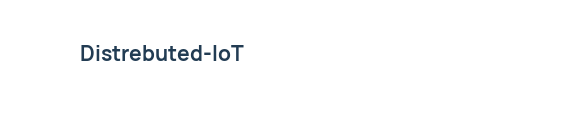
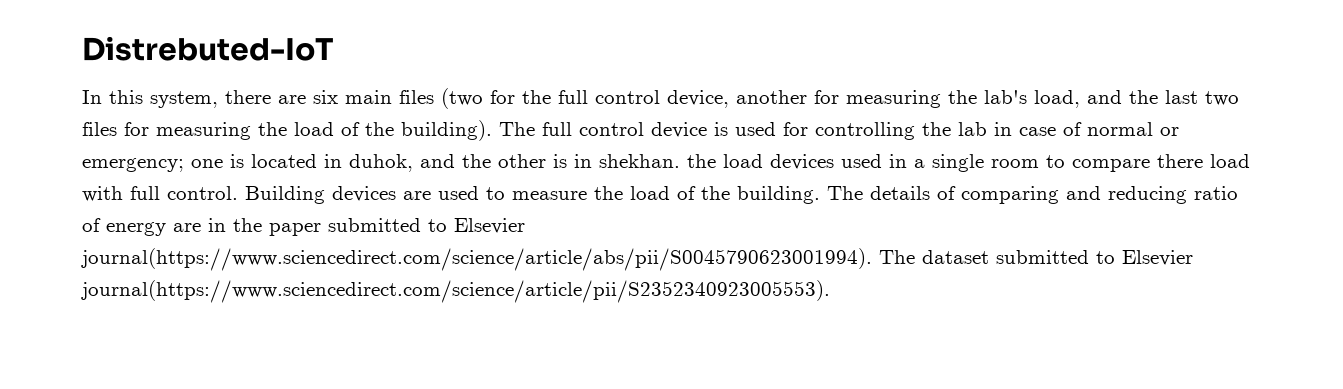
+ In this system, there are six main files (two for the full control device, another for measuring the lab's load, and the last two files for measuring the load of the building). The full control device is used for controlling the lab in case of normal or emergency; one is located in duhok, and the other is in shekhan. the load devices used in a single room to compare there load with full control. Building devices are used to measure the load of the building. The details of comparing and reducing ratio of energy are in the paper submitted to Elsevier journal(https://www.sciencedirect.com/science/article/abs/pii/S0045790623001994). The dataset submitted to Elsevier journal(https://www.sciencedirect.com/science/article/pii/S2352340923005553).

